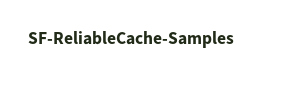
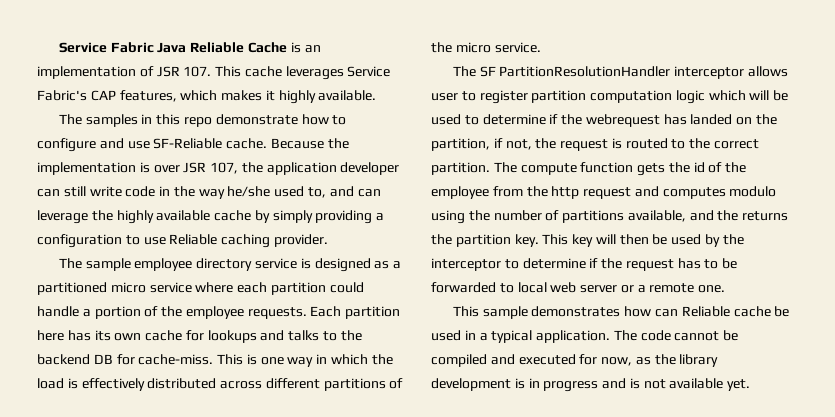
- SF-ReliableCache-Samples
+ Service Fabric Java Reliable Cache is an implementation of JSR 107. This cache leverages Service Fabric's CAP features, which makes it highly available.
+ The samples in this repo demonstrate how to configure and use SF-Reliable cache. Because the implementation is over JSR 107, the application developer can still write code in the way he/she used to, and can leverage the highly available cache by simply providing a configuration to use Reliable caching provider.
+ The sample employee directory service is designed as a partitioned micro service where each partition could handle a portion of the employee requests. Each partition here has its own cache for lookups and talks to the backend DB for cache-miss. This is one way in which the load is effectively distributed across different partitions of the micro service.
+ The SF PartitionResolutionHandler interceptor allows user to register partition computation logic which will be used to determine if the webrequest has landed on the partition, if not, the request is routed to the correct partition. The compute function gets the id of the employee from the http request and computes modulo using the number of partitions available, and the returns the partition key. This key will then be used by the interceptor to determine if the request has to be forwarded to local web server or a remote one.
+ This sample demonstrates how can Reliable cache be used in a typical application. The code cannot be compiled and executed for now, as the library development is in progress and is not available yet.

